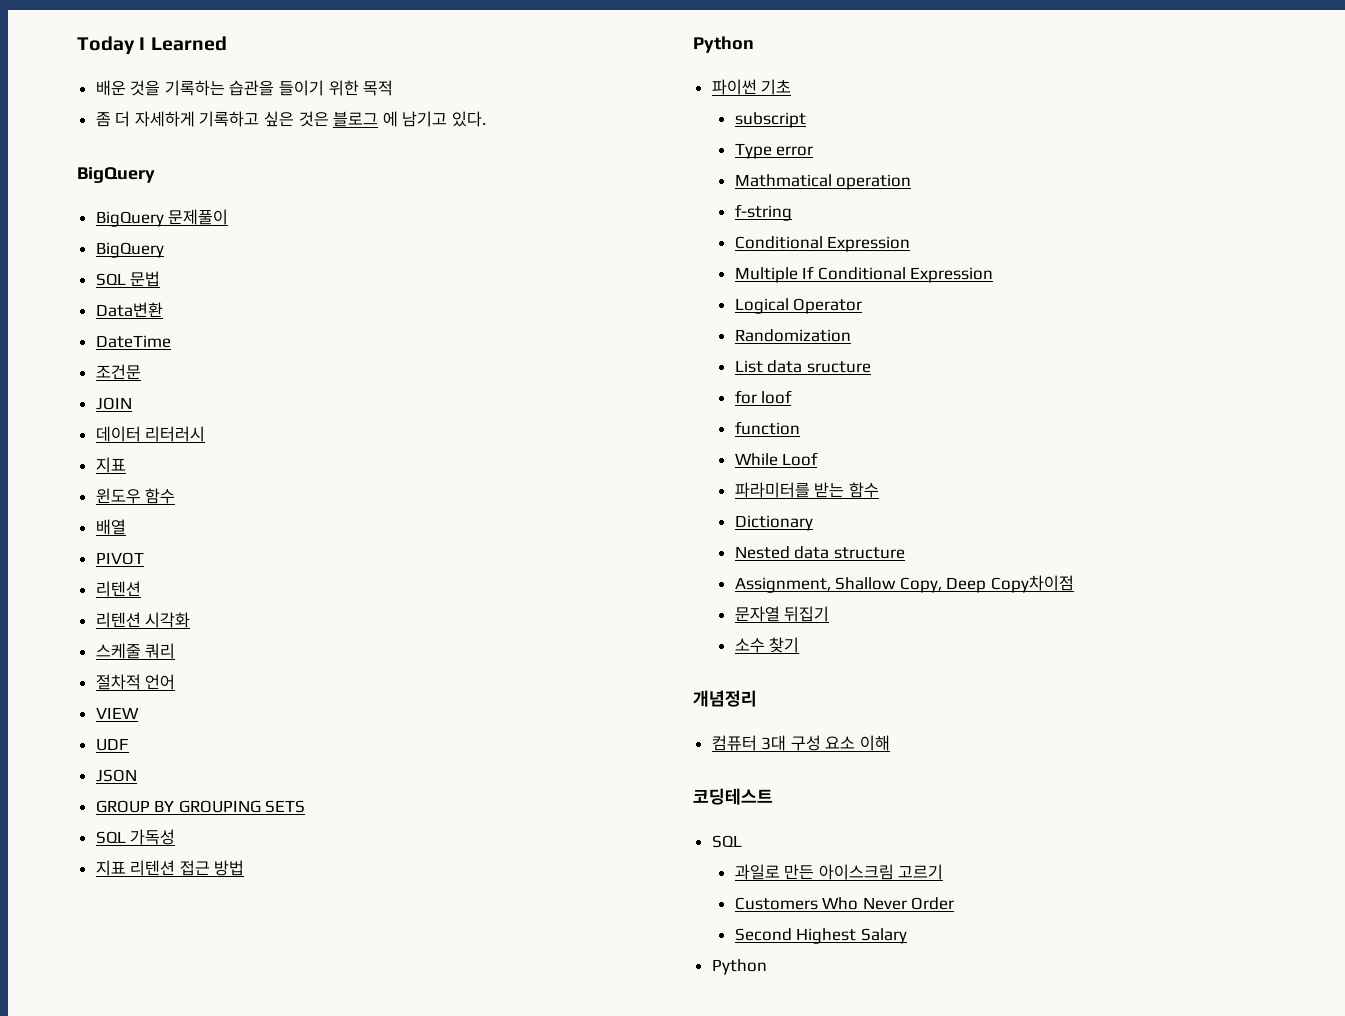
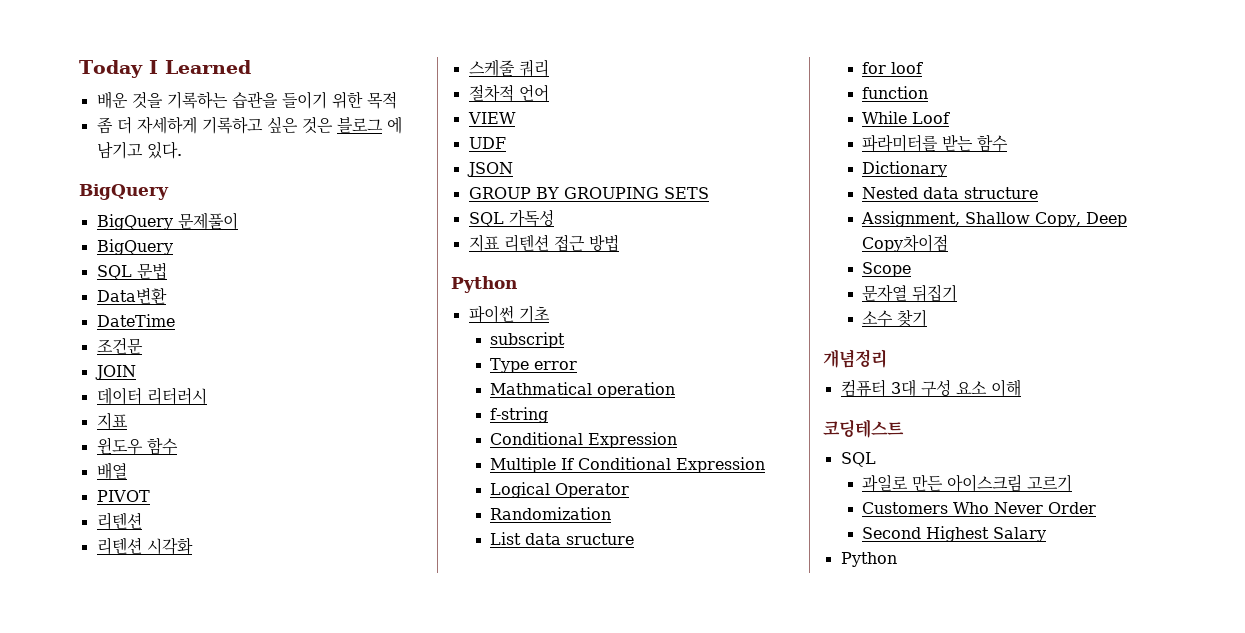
+ Scope

